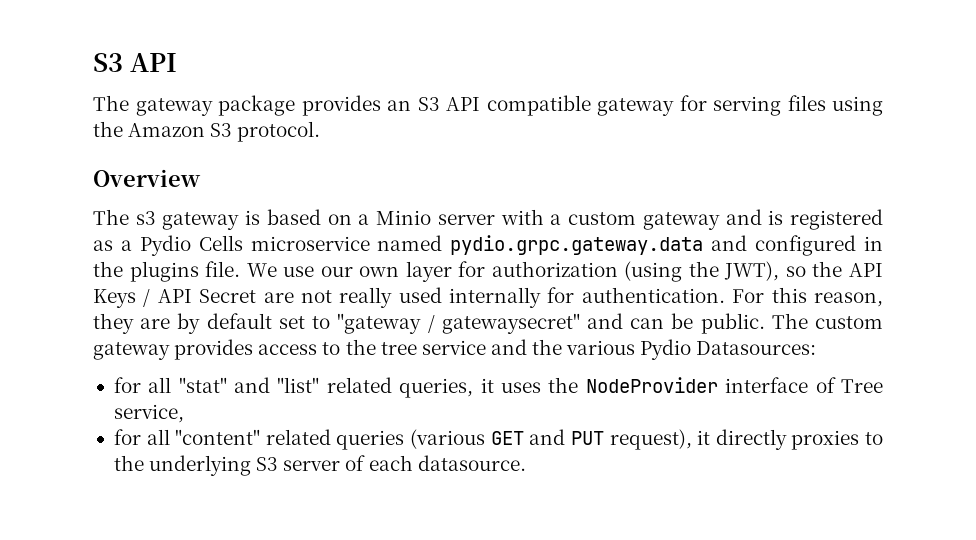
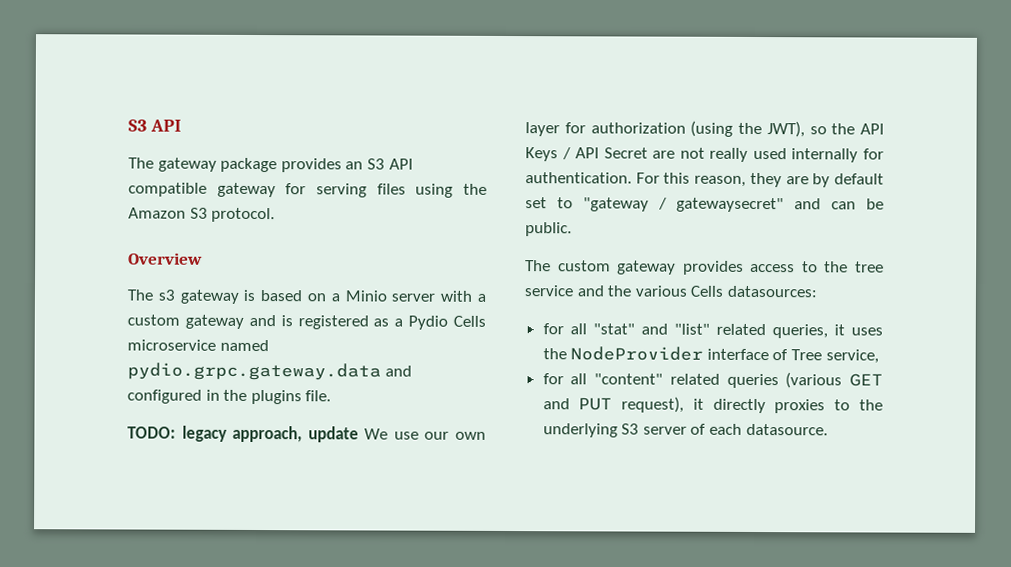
- The s3 gateway is based on a Minio server with a custom gateway and is registered as a Pydio Cells microservice named pydio.grpc.gateway.data and configured in the plugins file. We use our own layer for authorization (using the JWT), so the API Keys / API Secret are not really used internally for authentication.
+ The s3 gateway is based on a Minio server with a custom gateway and is registered as a Pydio Cells microservice named pydio.grpc.gateway.data and configured in the plugins file.
+ TODO: legacy approach, update We use our own layer for authorization (using the JWT), so the API Keys / API Secret are not really used internally for authentication.
- For this reason, they are by default set to "gateway / gatewaysecret" and can be public. The custom gateway provides access to the tree service and the various Pydio Datasources:
+ For this reason, they are by default set to "gateway / gatewaysecret" and can be public.
+ The custom gateway provides access to the tree service and the various Cells datasources:

